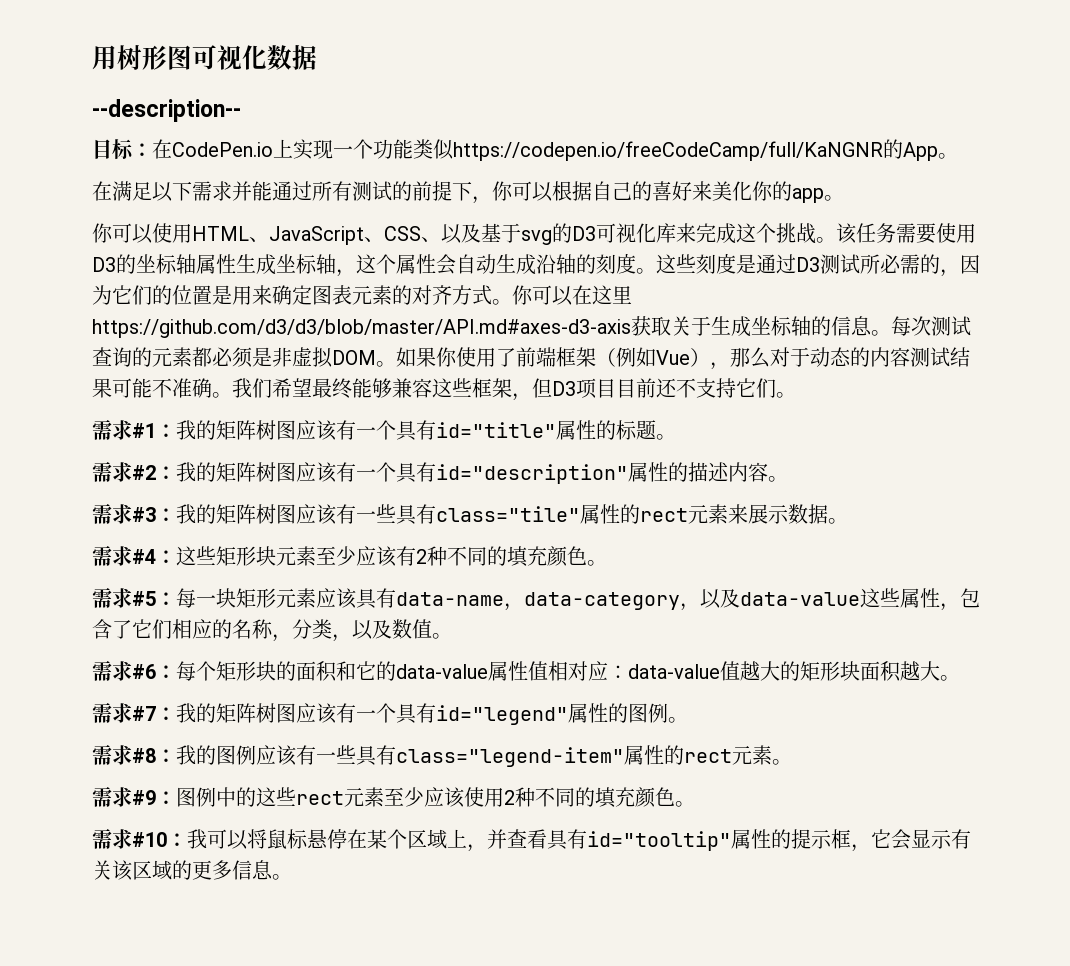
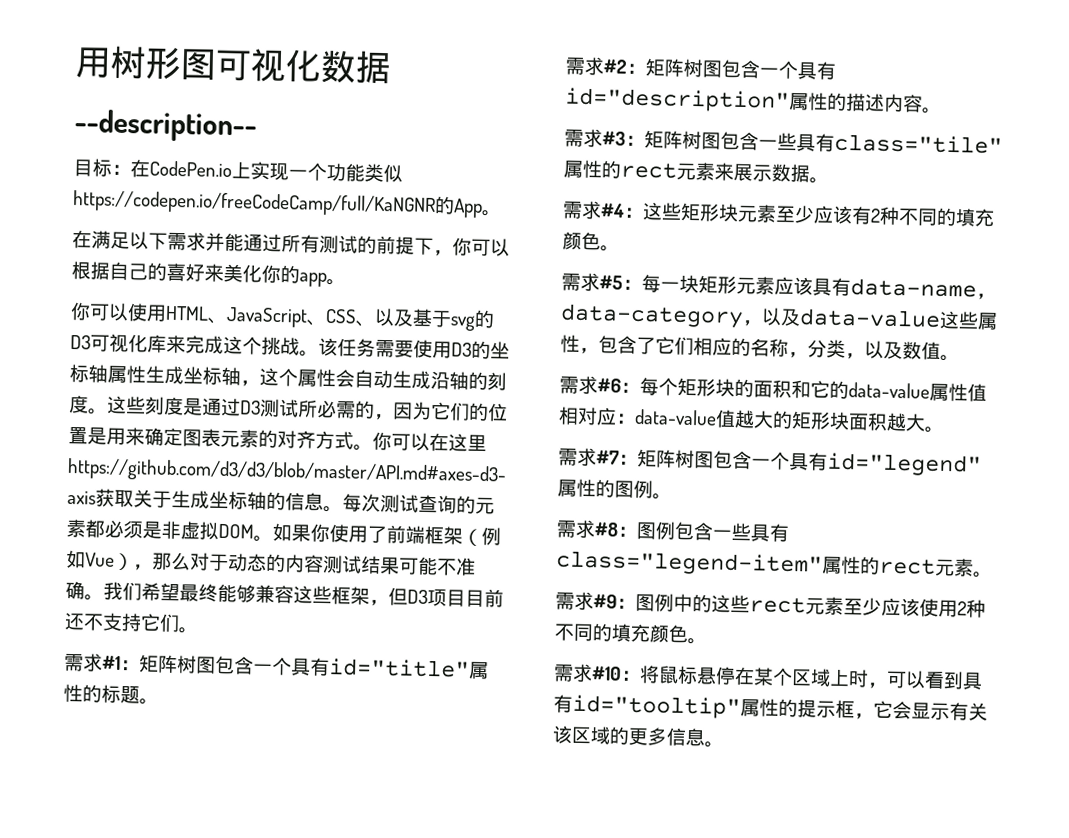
- 需求#1：我的矩阵树图应该有一个具有id="title"属性的标题。
+ 需求#1：矩阵树图包含一个具有id="title"属性的标题。
- 需求#2：我的矩阵树图应该有一个具有id="description"属性的描述内容。
+ 需求#2：矩阵树图包含一个具有id="description"属性的描述内容。
- 需求#3：我的矩阵树图应该有一些具有class="tile"属性的rect元素来展示数据。
+ 需求#3：矩阵树图包含一些具有class="tile"属性的rect元素来展示数据。
- 需求#7：我的矩阵树图应该有一个具有id="legend"属性的图例。
+ 需求#7：矩阵树图包含一个具有id="legend"属性的图例。
- 需求#8：我的图例应该有一些具有class="legend-item"属性的rect元素。
+ 需求#8：图例包含一些具有class="legend-item"属性的rect元素。
- 需求#10：我可以将鼠标悬停在某个区域上，并查看具有id="tooltip"属性的提示框，它会显示有关该区域的更多信息。
+ 需求#10：将鼠标悬停在某个区域上时，可以看到具有id="tooltip"属性的提示框，它会显示有关该区域的更多信息。

